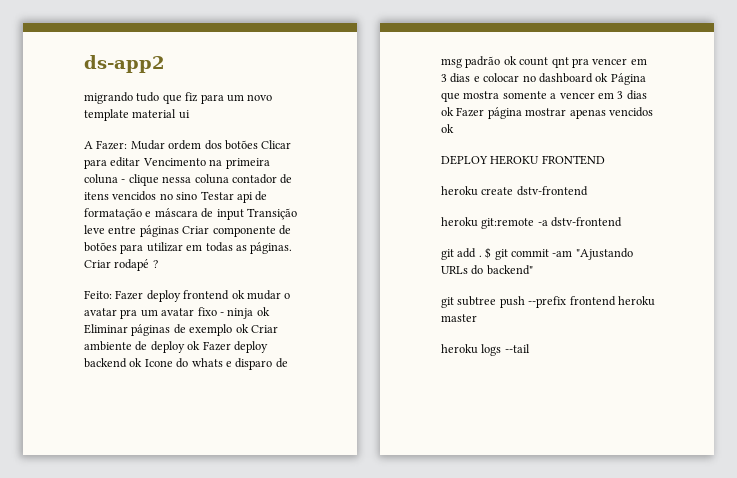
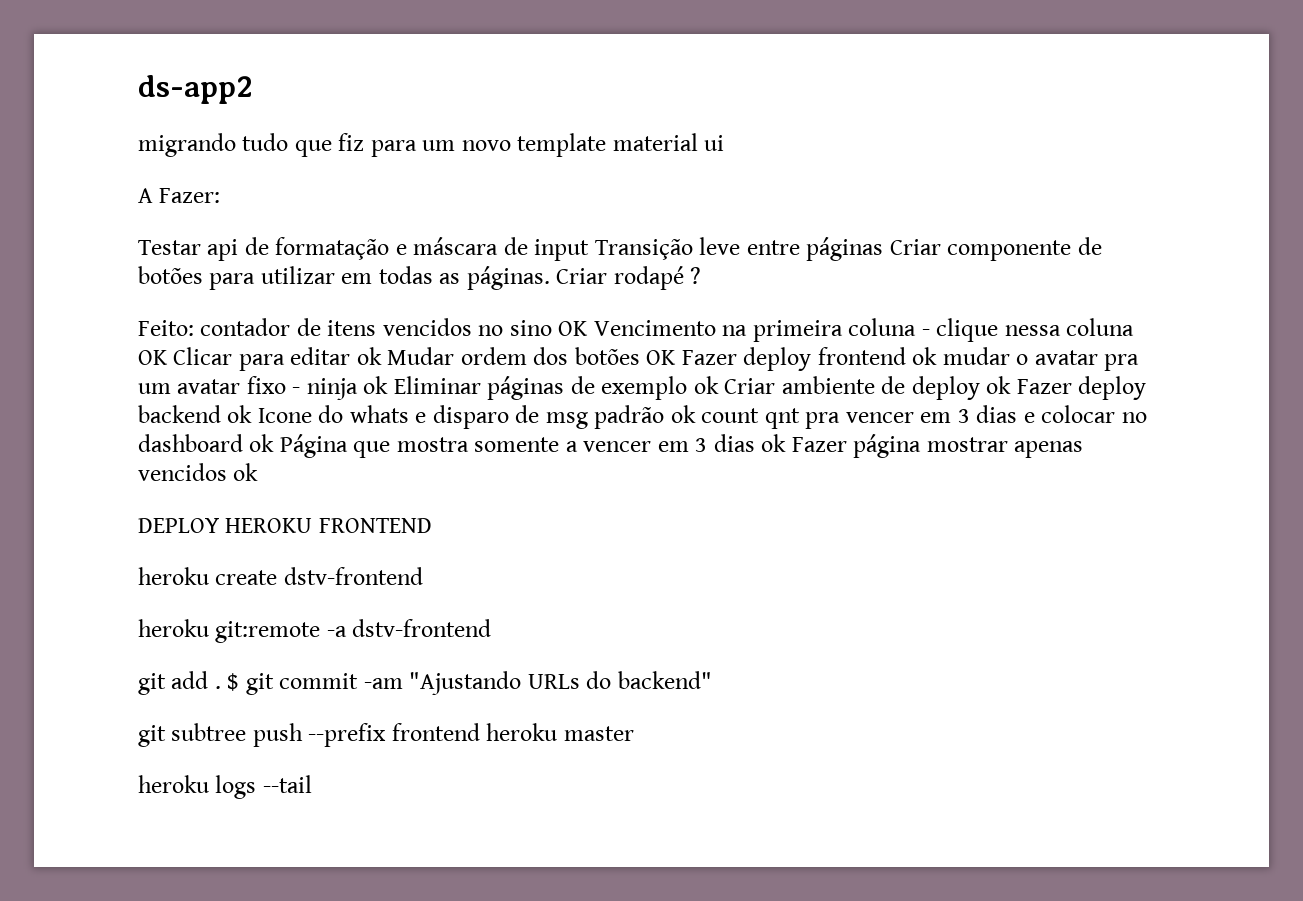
- A Fazer: Mudar ordem dos botões Clicar para editar Vencimento na primeira coluna - clique nessa coluna contador de itens vencidos no sino Testar api de formatação e máscara de input Transição leve entre páginas Criar componente de botões para utilizar em todas as páginas.
+ A Fazer:
+ Testar api de formatação e máscara de input Transição leve entre páginas Criar componente de botões para utilizar em todas as páginas.
- Fazer deploy frontend ok mudar o avatar pra um avatar fixo - ninja ok Eliminar páginas de exemplo ok Criar ambiente de deploy ok Fazer deploy backend ok Icone do whats e disparo de msg padrão ok count qnt pra vencer em 3 dias e colocar no dashboard ok Página que mostra somente a vencer em 3 dias ok Fazer página mostrar apenas vencidos ok
+ contador de itens vencidos no sino OK Vencimento na primeira coluna - clique nessa coluna OK Clicar para editar ok Mudar ordem dos botões OK Fazer deploy frontend ok mudar o avatar pra um avatar fixo - ninja ok Eliminar páginas de exemplo ok Criar ambiente de deploy ok Fazer deploy backend ok Icone do whats e disparo de msg padrão ok count qnt pra vencer em 3 dias e colocar no dashboard ok Página que mostra somente a vencer em 3 dias ok Fazer página mostrar apenas vencidos ok

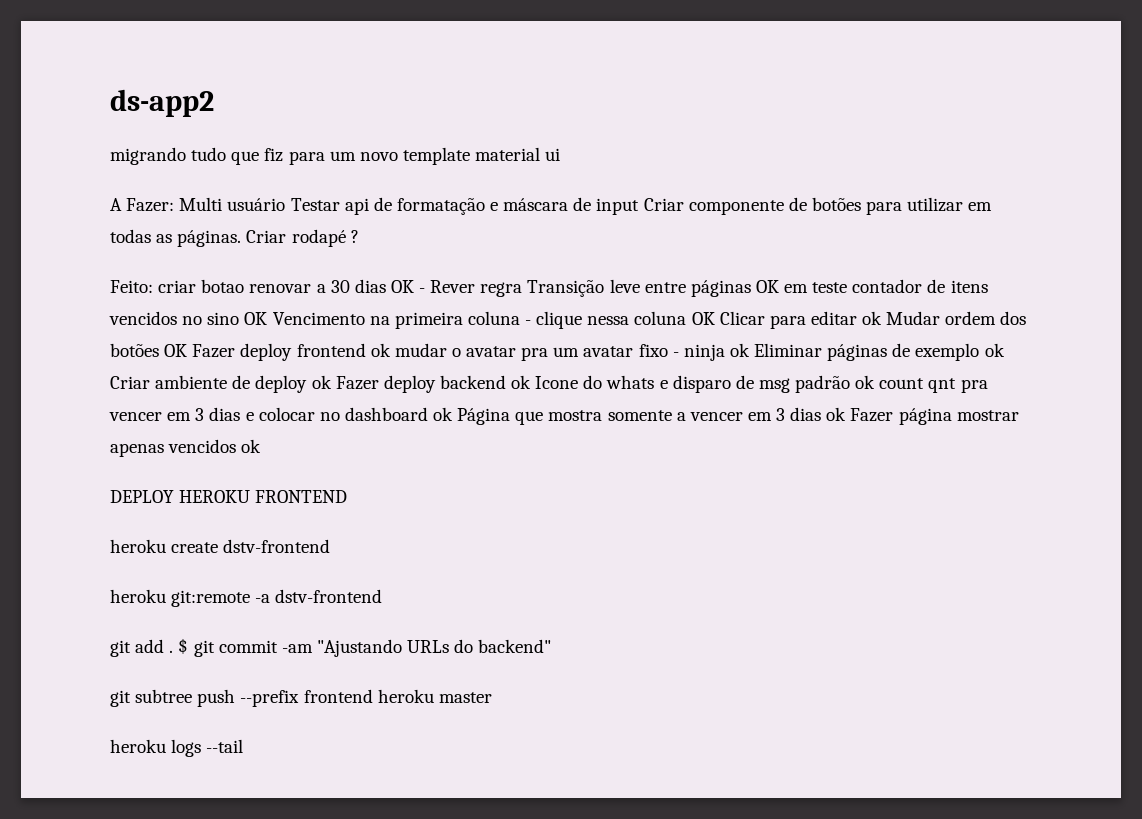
- A Fazer:
- Testar api de formatação e máscara de input Transição leve entre páginas Criar componente de botões para utilizar em todas as páginas.
+ A Fazer: Multi usuário Testar api de formatação e máscara de input Criar componente de botões para utilizar em todas as páginas.
- contador de itens vencidos no sino OK Vencimento na primeira coluna - clique nessa coluna OK Clicar para editar ok Mudar ordem dos botões OK Fazer deploy frontend ok mudar o avatar pra um avatar fixo - ninja ok Eliminar páginas de exemplo ok Criar ambiente de deploy ok Fazer deploy backend ok Icone do whats e disparo de msg padrão ok count qnt pra vencer em 3 dias e colocar no dashboard ok Página que mostra somente a vencer em 3 dias ok Fazer página mostrar apenas vencidos ok
+ criar botao renovar a 30 dias OK - Rever regra Transição leve entre páginas OK em teste contador de itens vencidos no sino OK Vencimento na primeira coluna - clique nessa coluna OK Clicar para editar ok Mudar ordem dos botões OK Fazer deploy frontend ok mudar o avatar pra um avatar fixo - ninja ok Eliminar páginas de exemplo ok Criar ambiente de deploy ok Fazer deploy backend ok Icone do whats e disparo de msg padrão ok count qnt pra vencer em 3 dias e colocar no dashboard ok Página que mostra somente a vencer em 3 dias ok Fazer página mostrar apenas vencidos ok

